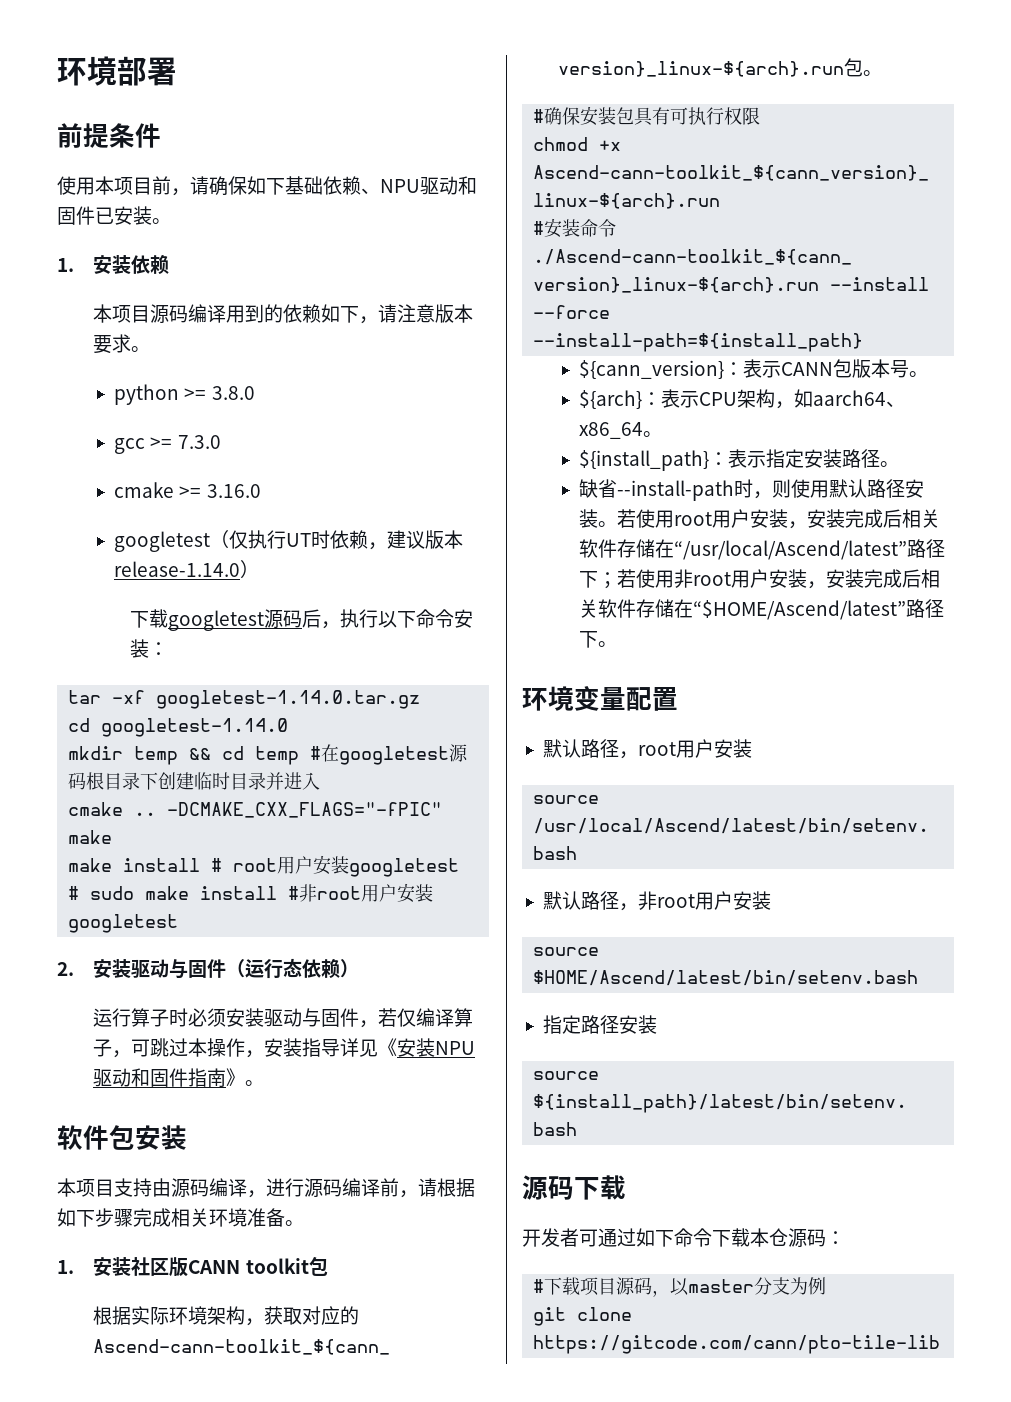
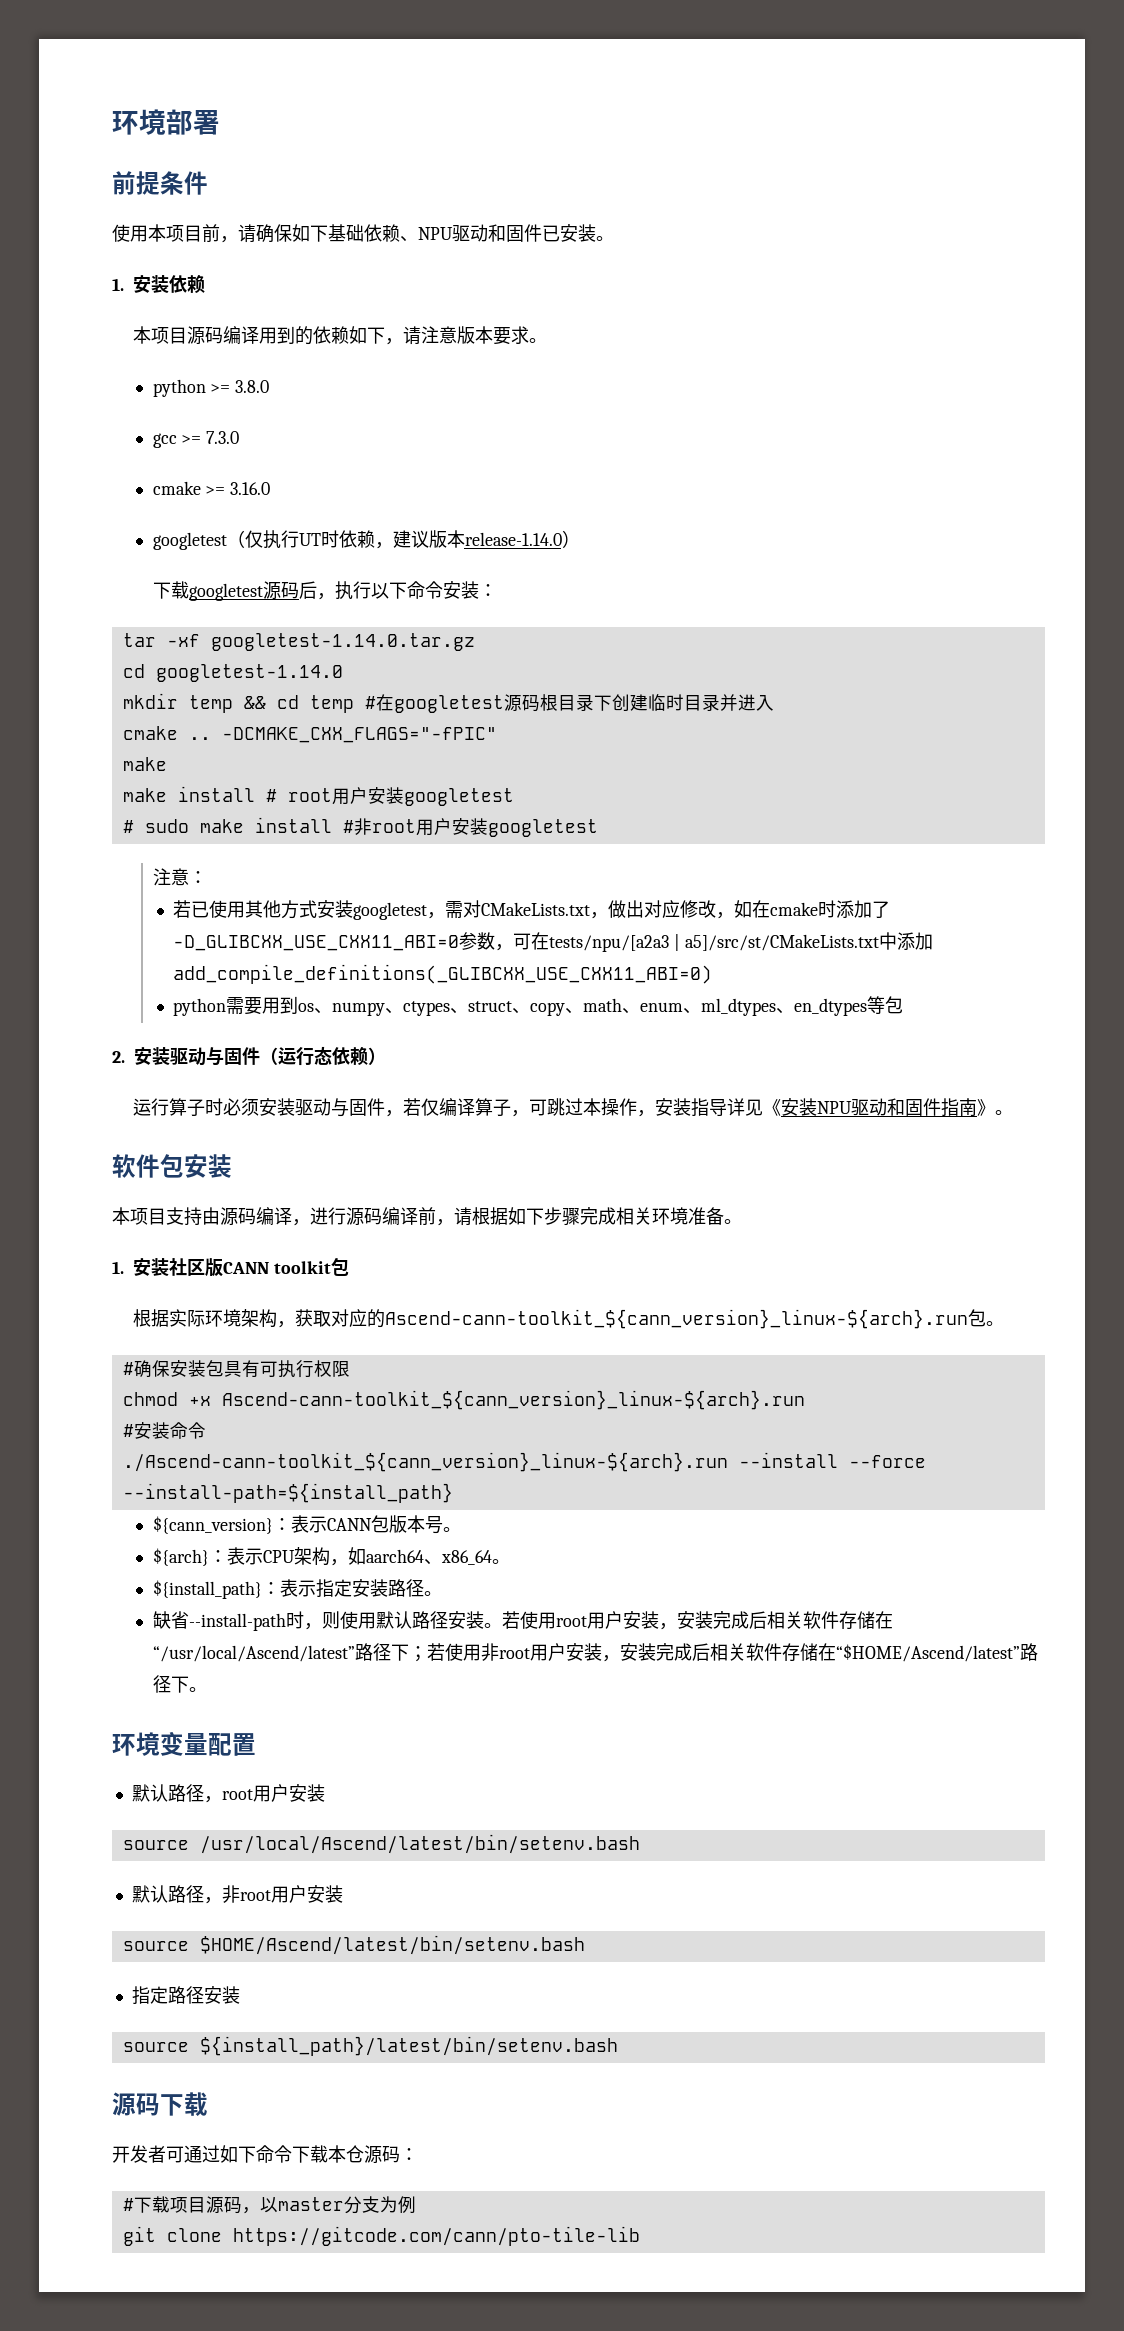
+ 注意：
+ 若已使用其他方式安装googletest，需对CMakeLists.txt，做出对应修改，如在cmake时添加了-D_GLIBCXX_USE_CXX11_ABI=0参数，可在tests/npu/[a2a3 | a5]/src/st/CMakeLists.txt中添加add_compile_definitions(_GLIBCXX_USE_CXX11_ABI=0)
+ python需要用到os、numpy、ctypes、struct、copy、math、enum、ml_dtypes、en_dtypes等包

